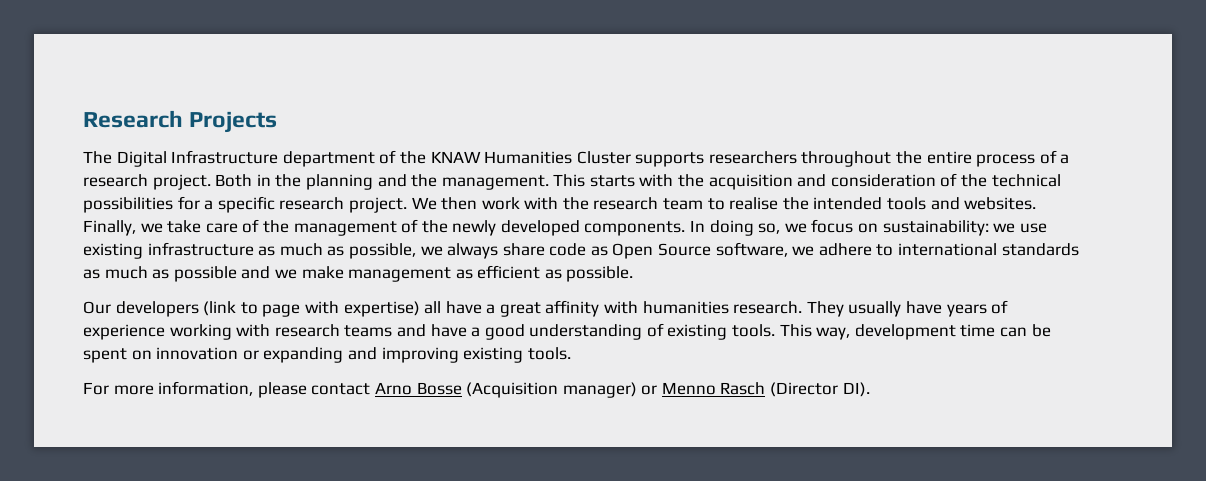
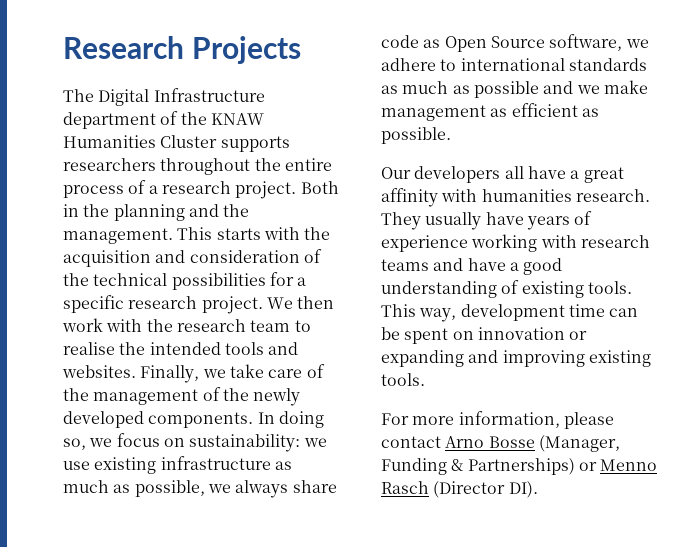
- Our developers (link to page with expertise) all have a great affinity with humanities research.
+ Our developers all have a great affinity with humanities research.
- For more information, please contact Arno Bosse (Acquisition manager) or Menno Rasch (Director DI).
+ For more information, please contact Arno Bosse (Manager, Funding & Partnerships) or Menno Rasch (Director DI).

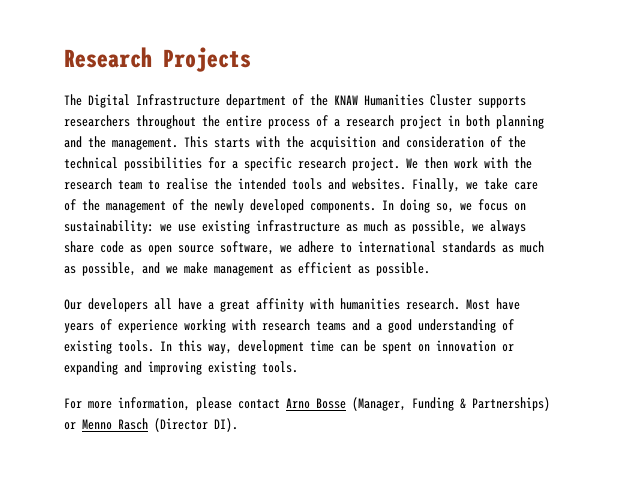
- The Digital Infrastructure department of the KNAW Humanities Cluster supports researchers throughout the entire process of a research project. Both in the planning and the management.
+ The Digital Infrastructure department of the KNAW Humanities Cluster supports researchers throughout the entire process of a research project in both planning and the management.
- In doing so, we focus on sustainability: we use existing infrastructure as much as possible, we always share code as Open Source software, we adhere to international standards as much as possible and we make management as efficient as possible.
+ In doing so, we focus on sustainability: we use existing infrastructure as much as possible, we always share code as open source software, we adhere to international standards as much as possible, and we make management as efficient as possible.
- They usually have years of experience working with research teams and have a good understanding of existing tools.
+ Most have years of experience working with research teams and a good understanding of existing tools.
- This way, development time can be spent on innovation or expanding and improving existing tools.
+ In this way, development time can be spent on innovation or expanding and improving existing tools.

